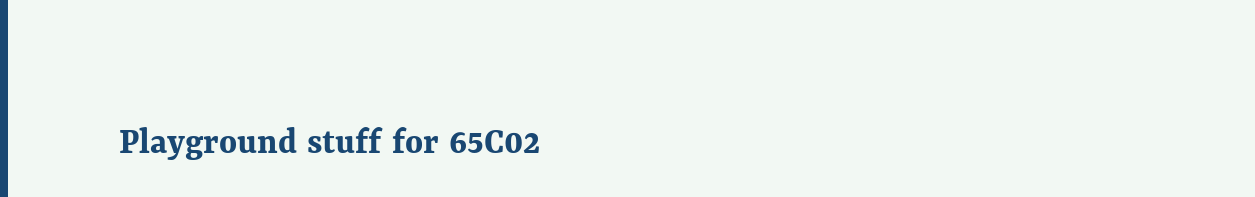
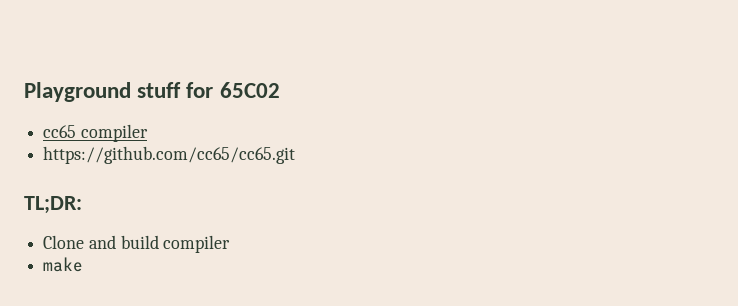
+ cc65 compiler
+ https://github.com/cc65/cc65.git
+ TL;DR:
+ Clone and build compiler
+ make

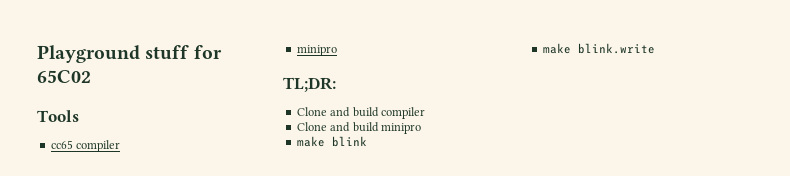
+ Tools
  cc65 compiler
- https://github.com/cc65/cc65.git
+ minipro
- make
+ Clone and build minipro
+ make blink
+ make blink.write

